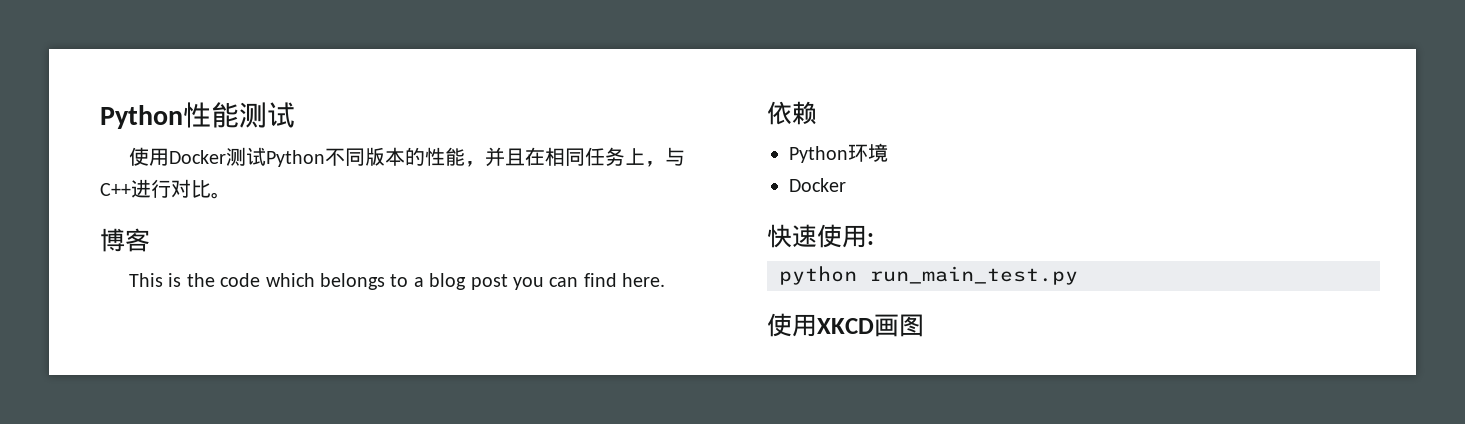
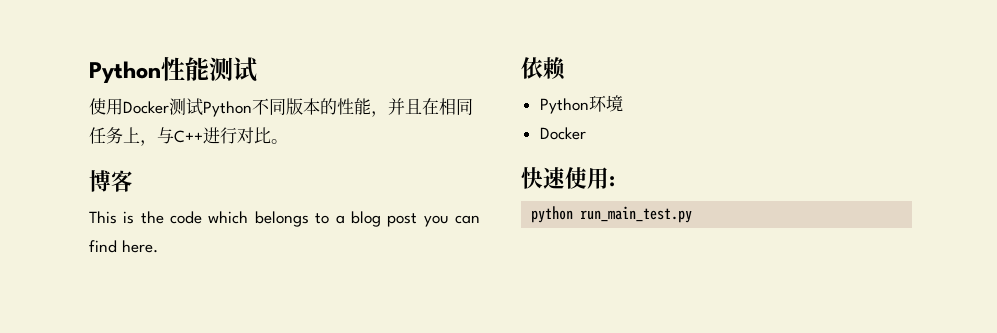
- 使用XKCD画图

